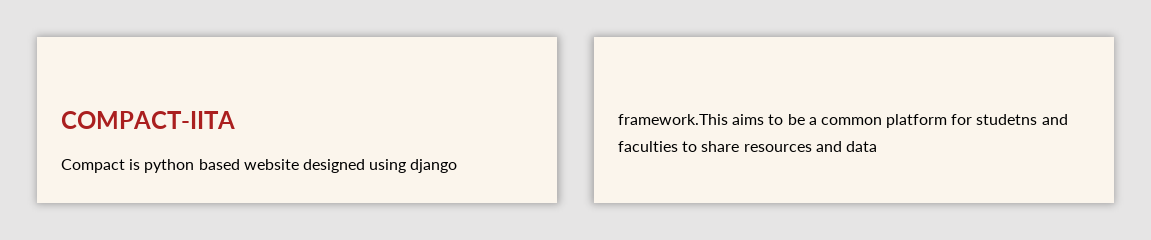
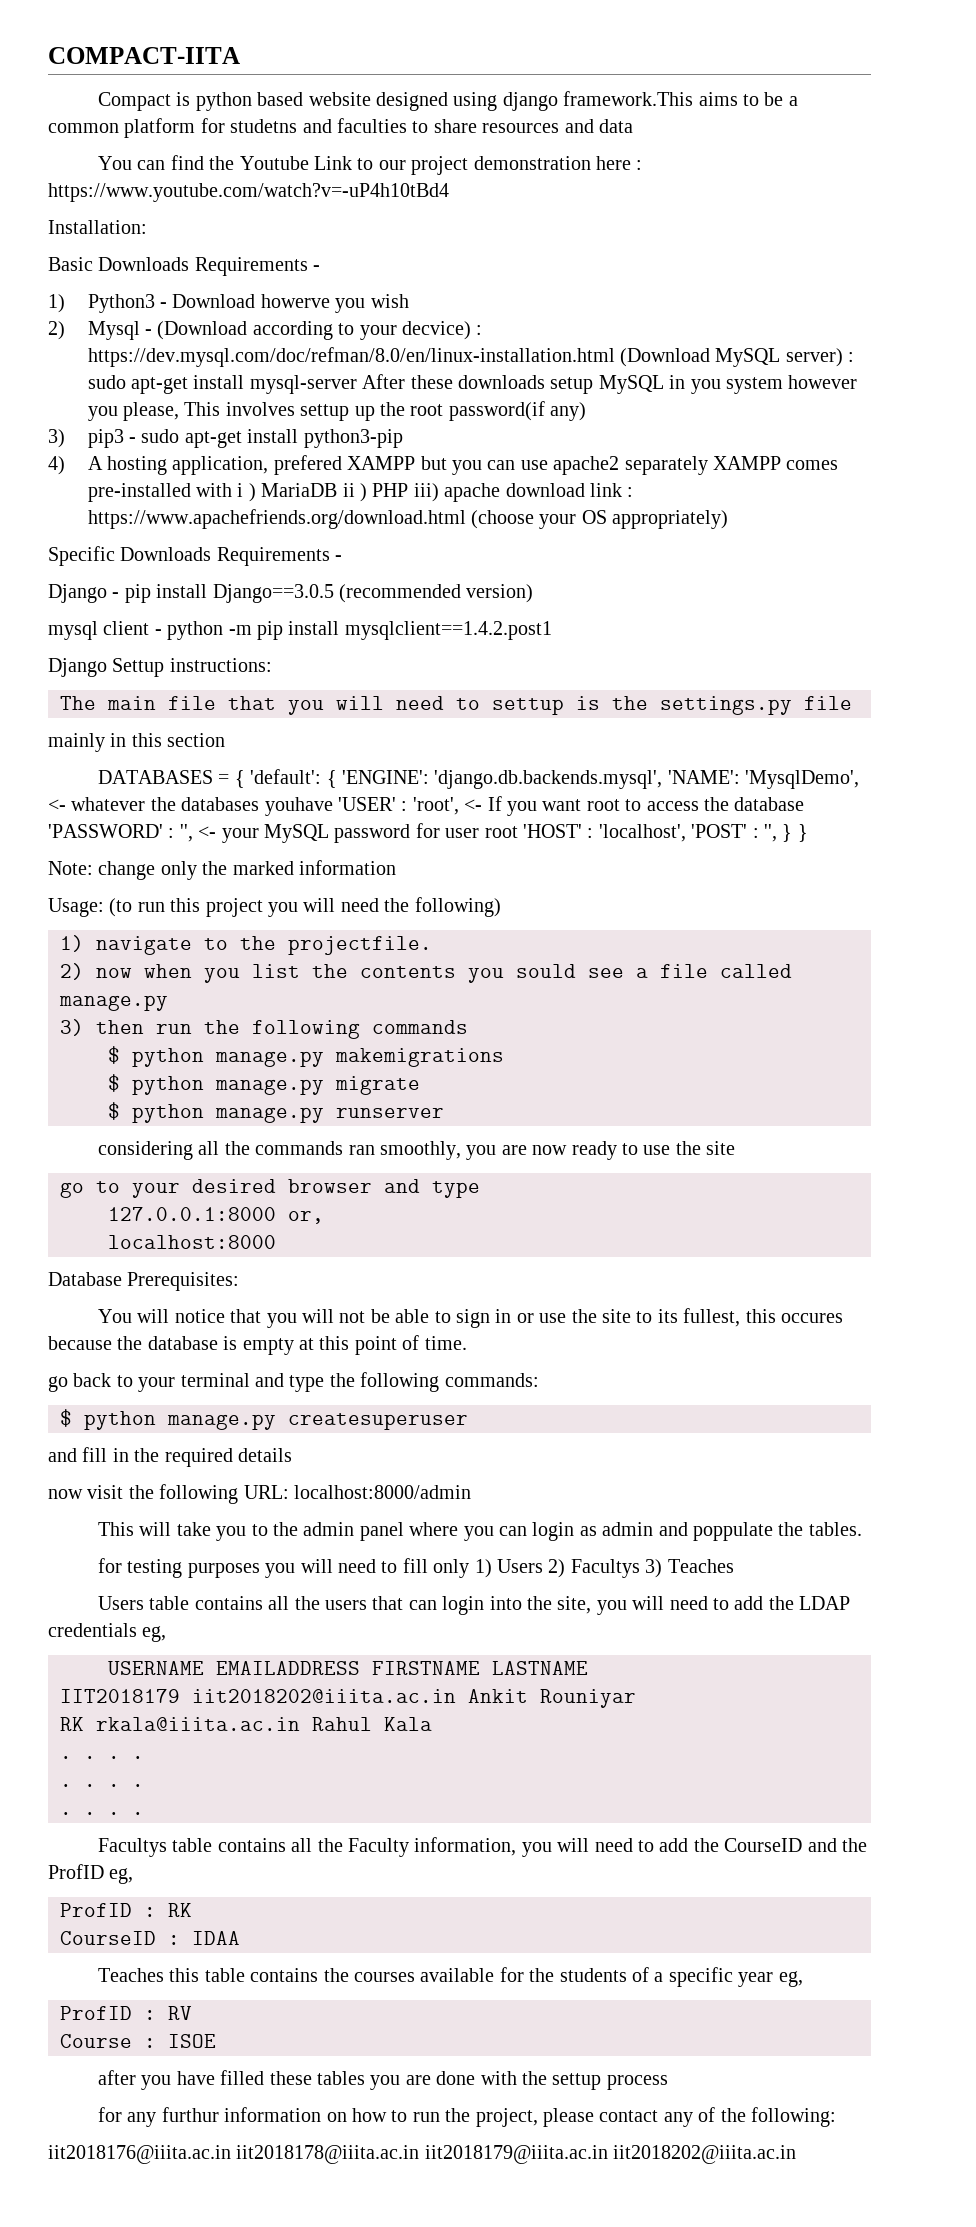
+ You can find the Youtube Link to our project demonstration here : https://www.youtube.com/watch?v=-uP4h10tBd4
+ Installation:
+ Basic Downloads Requirements -
+ 1) Python3 - Download howerve you wish
+ 2) Mysql - (Download according to your decvice) : https://dev.mysql.com/doc/refman/8.0/en/linux-installation.html (Download MySQL server) : sudo apt-get install mysql-server After these downloads setup MySQL in you system however you please, This involves settup up the root password(if any)
+ 3) pip3 - sudo apt-get install python3-pip
+ 4) A hosting application, prefered XAMPP but you can use apache2 separately XAMPP comes pre-installed with i ) MariaDB ii ) PHP iii) apache download link : https://www.apachefriends.org/download.html (choose your OS appropriately)
+ Specific Downloads Requirements -
+ Django - pip install Django==3.0.5 (recommended version)
+ mysql client - python -m pip install mysqlclient==1.4.2.post1
+ Django Settup instructions:
+ The main file that you will need to settup is the settings.py file
+ mainly in this section
+ DATABASES = { 'default': { 'ENGINE': 'django.db.backends.mysql', 'NAME': 'MysqlDemo', <- whatever the databases youhave 'USER' : 'root', <- If you want root to access the database 'PASSWORD' : '', <- your MySQL password for user root 'HOST' : 'localhost', 'POST' : '', } }
+ Note: change only the marked information
+ Usage: (to run this project you will need the following)
+ 1) navigate to the projectfile.
+ 2) now when you list the contents you sould see a file called manage.py
+ 3) then run the following commands
+ $ python manage.py makemigrations
+ $ python manage.py migrate
+ $ python manage.py runserver
+ considering all the commands ran smoothly, you are now ready to use the site
+ go to your desired browser and type
+ 127.0.0.1:8000 or,
+ localhost:8000
+ Database Prerequisites:
+ You will notice that you will not be able to sign in or use the site to its fullest, this occures because the database is empty at this point of time.
+ go back to your terminal and type the following commands:
+ $ python manage.py createsuperuser
+ and fill in the required details
+ now visit the following URL: localhost:8000/admin
+ This will take you to the admin panel where you can login as admin and poppulate the tables.
+ for testing purposes you will need to fill only 1) Users 2) Facultys 3) Teaches
+ Users table contains all the users that can login into the site, you will need to add the LDAP credentials eg,
+ USERNAME EMAILADDRESS FIRSTNAME LASTNAME
+ IIT2018179 iit2018202@iiita.ac.in Ankit Rouniyar
+ RK rkala@iiita.ac.in Rahul Kala
+ . . . .
+ . . . .
+ . . . .
+ Facultys table contains all the Faculty information, you will need to add the CourseID and the ProfID eg,
+ ProfID : RK
+ CourseID : IDAA
+ Teaches this table contains the courses available for the students of a specific year eg,
+ ProfID : RV
+ Course : ISOE
+ after you have filled these tables you are done with the settup process
+ for any furthur information on how to run the project, please contact any of the following:
+ iit2018176@iiita.ac.in iit2018178@iiita.ac.in iit2018179@iiita.ac.in iit2018202@iiita.ac.in

